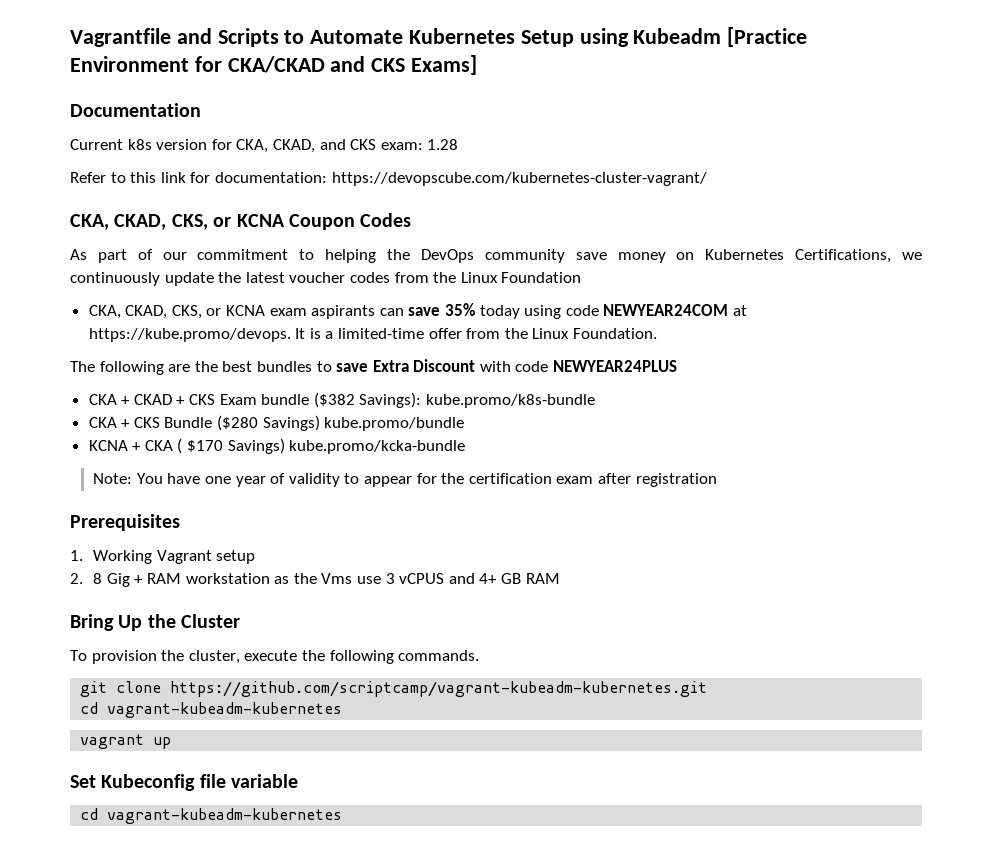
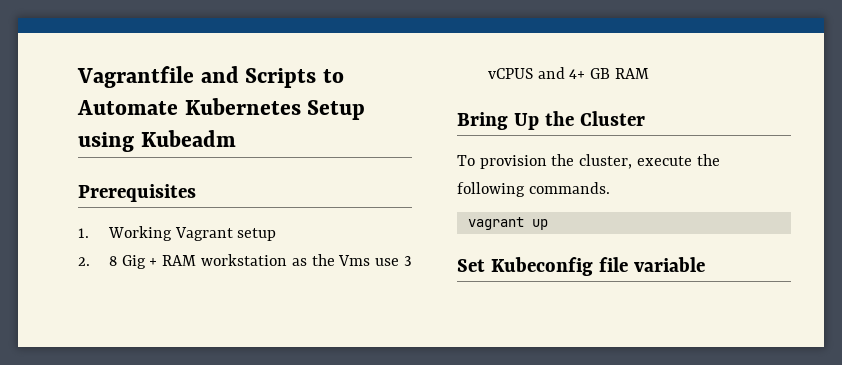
- Vagrantfile and Scripts to Automate Kubernetes Setup using Kubeadm [Practice Environment for CKA/CKAD and CKS Exams]
- Documentation
- Current k8s version for CKA, CKAD, and CKS exam: 1.28
- Refer to this link for documentation: https://devopscube.com/kubernetes-cluster-vagrant/
- CKA, CKAD, CKS, or KCNA Coupon Codes
- As part of our commitment to helping the DevOps community save money on Kubernetes Certifications, we continuously update the latest voucher codes from the Linux Foundation
- CKA, CKAD, CKS, or KCNA exam aspirants can save 35% today using code NEWYEAR24COM at https://kube.promo/devops. It is a limited-time offer from the Linux Foundation.
- The following are the best bundles to save Extra Discount with code NEWYEAR24PLUS
- CKA + CKAD + CKS Exam bundle ($382 Savings): kube.promo/k8s-bundle
- CKA + CKS Bundle ($280 Savings) kube.promo/bundle
- KCNA + CKA ( $170 Savings) kube.promo/kcka-bundle
- Note: You have one year of validity to appear for the certification exam after registration
+ Vagrantfile and Scripts to Automate Kubernetes Setup using Kubeadm
- git clone https://github.com/scriptcamp/vagrant-kubeadm-kubernetes.git
- cd vagrant-kubeadm-kubernetes
  Set Kubeconfig file variable
- cd vagrant-kubeadm-kubernetes

